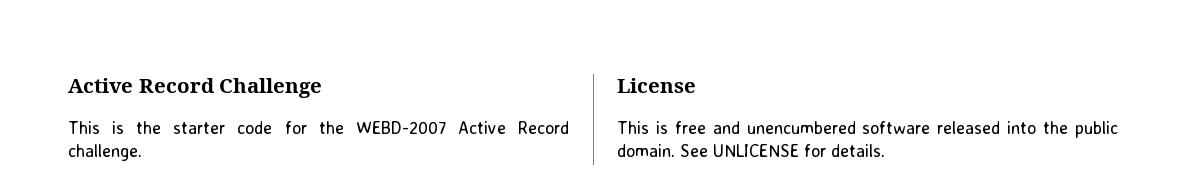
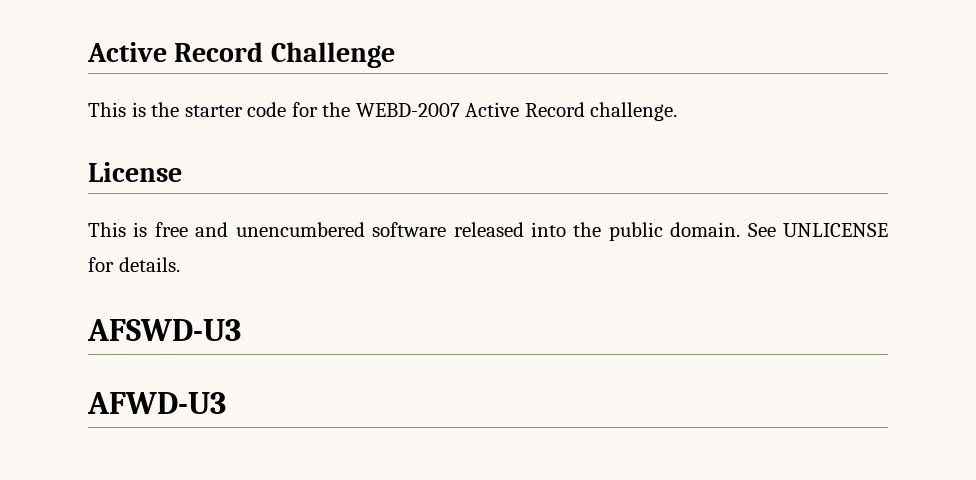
+ AFSWD-U3
+ AFWD-U3

